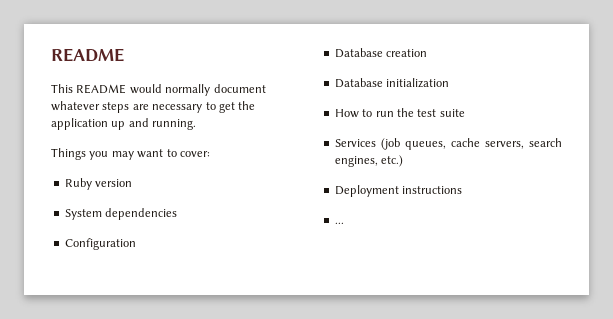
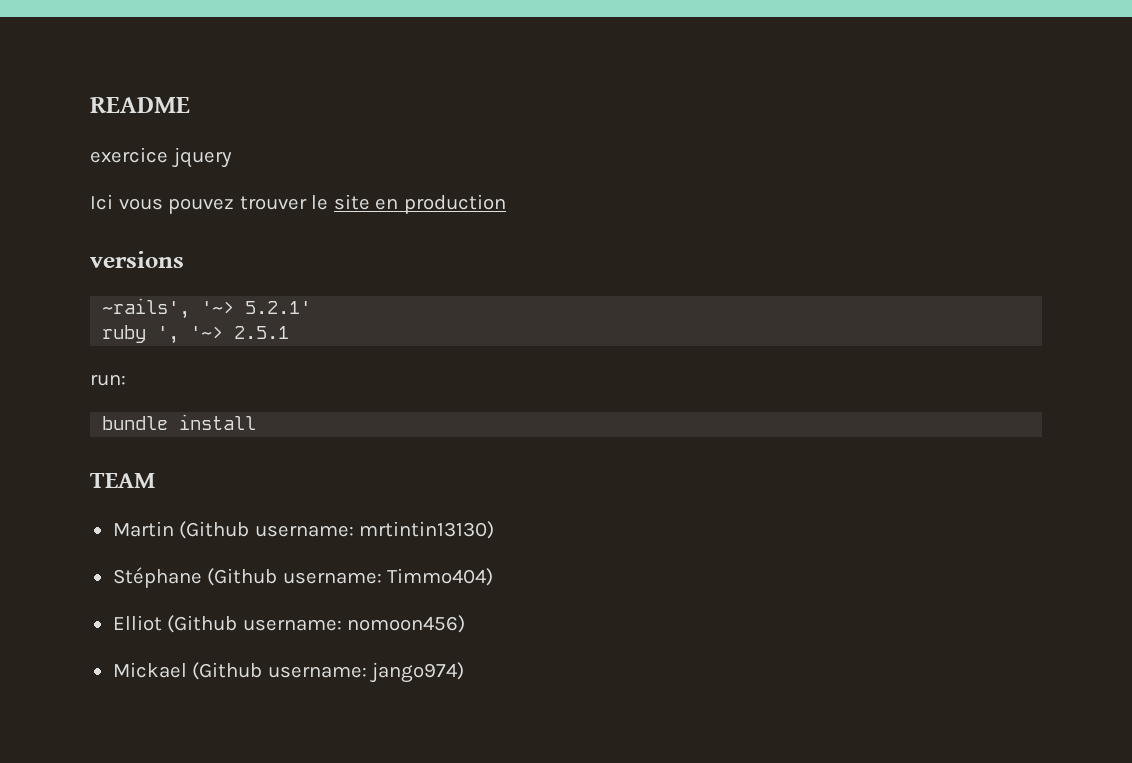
- This README would normally document whatever steps are necessary to get the application up and running.
- Things you may want to cover:
- Ruby version
- System dependencies
- Configuration
- Database creation
- Database initialization
- How to run the test suite
- Services (job queues, cache servers, search engines, etc.)
- Deployment instructions
- ...
+ exercice jquery
+ Ici vous pouvez trouver le site en production
+ versions
+ ~rails', '~> 5.2.1'
+ ruby ', '~> 2.5.1
+ run:
+ bundle install
+ TEAM
+ Martin (Github username: mrtintin13130)
+ Stéphane (Github username: Timmo404)
+ Elliot (Github username: nomoon456)
+ Mickael (Github username: jango974)

